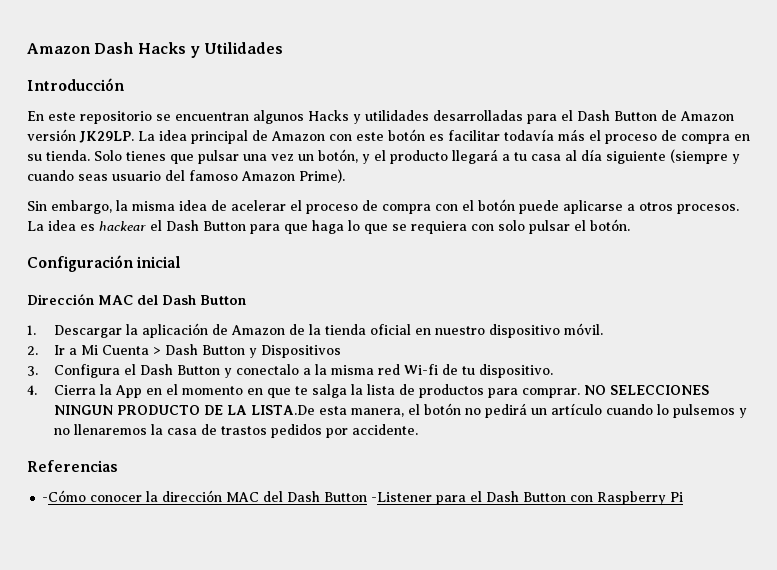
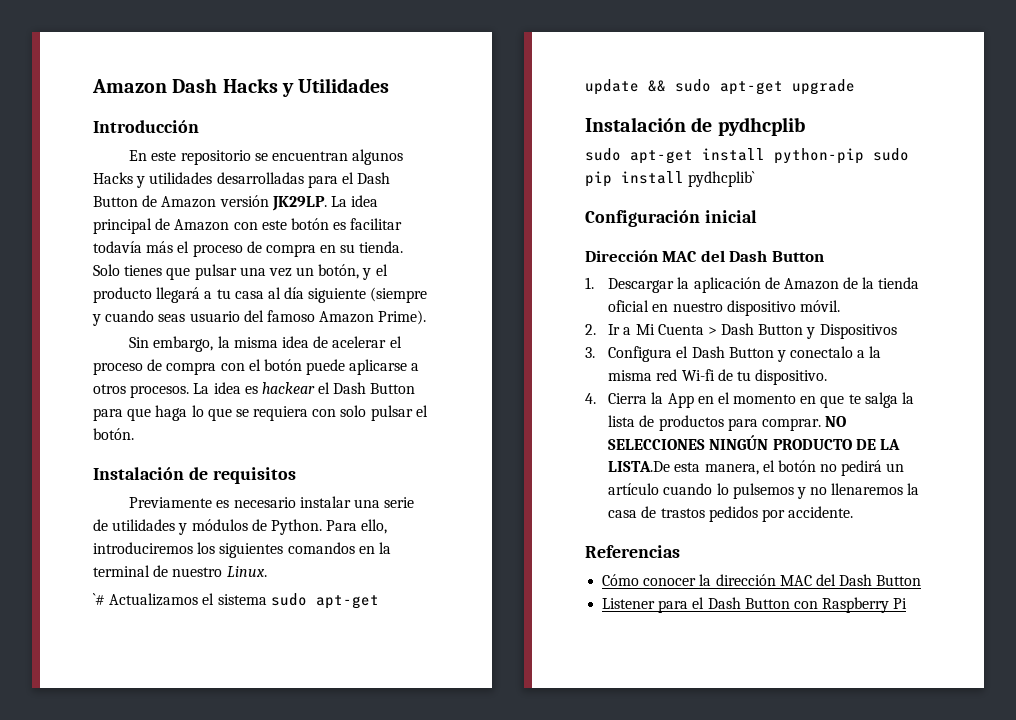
+ Instalación de requisitos
+ Previamente es necesario instalar una serie de utilidades y módulos de Python. Para ello, introduciremos los siguientes comandos en la terminal de nuestro Linux.
+ `# Actualizamos el sistema sudo apt-get update && sudo apt-get upgrade
+ Instalación de pydhcplib
+ sudo apt-get install python-pip sudo pip install pydhcplib`
- NO SELECCIONES NINGUN PRODUCTO DE LA LISTA.De esta manera, el botón no pedirá un artículo cuando lo pulsemos y no llenaremos la casa de trastos pedidos por accidente.
+ NO SELECCIONES NINGÚN PRODUCTO DE LA LISTA.De esta manera, el botón no pedirá un artículo cuando lo pulsemos y no llenaremos la casa de trastos pedidos por accidente.
- -Cómo conocer la dirección MAC del Dash Button -Listener para el Dash Button con Raspberry Pi
+ Cómo conocer la dirección MAC del Dash Button
+ Listener para el Dash Button con Raspberry Pi

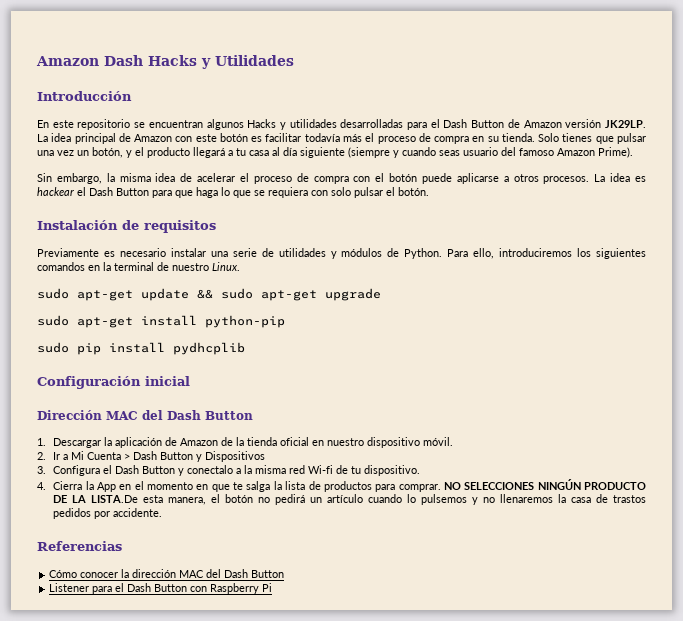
- `# Actualizamos el sistema sudo apt-get update && sudo apt-get upgrade
+ sudo apt-get update && sudo apt-get upgrade
- Instalación de pydhcplib
- sudo apt-get install python-pip sudo pip install pydhcplib`
+ sudo apt-get install python-pip
+ sudo pip install pydhcplib

